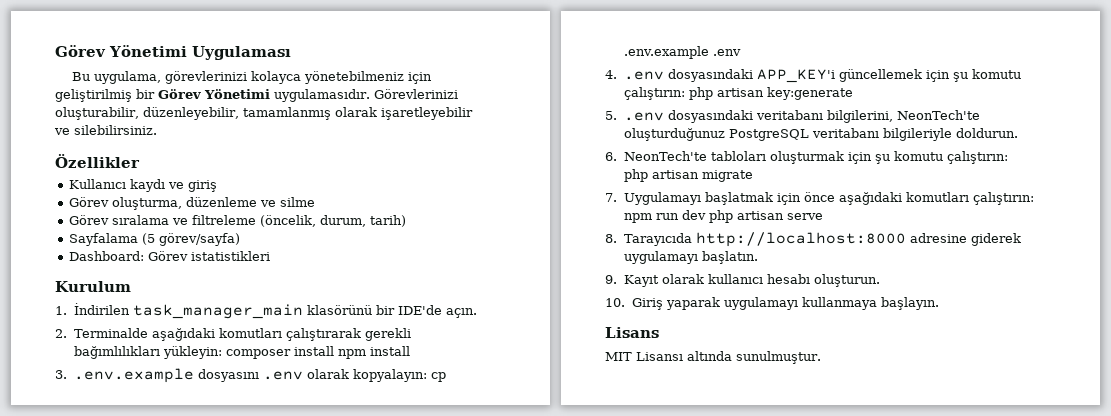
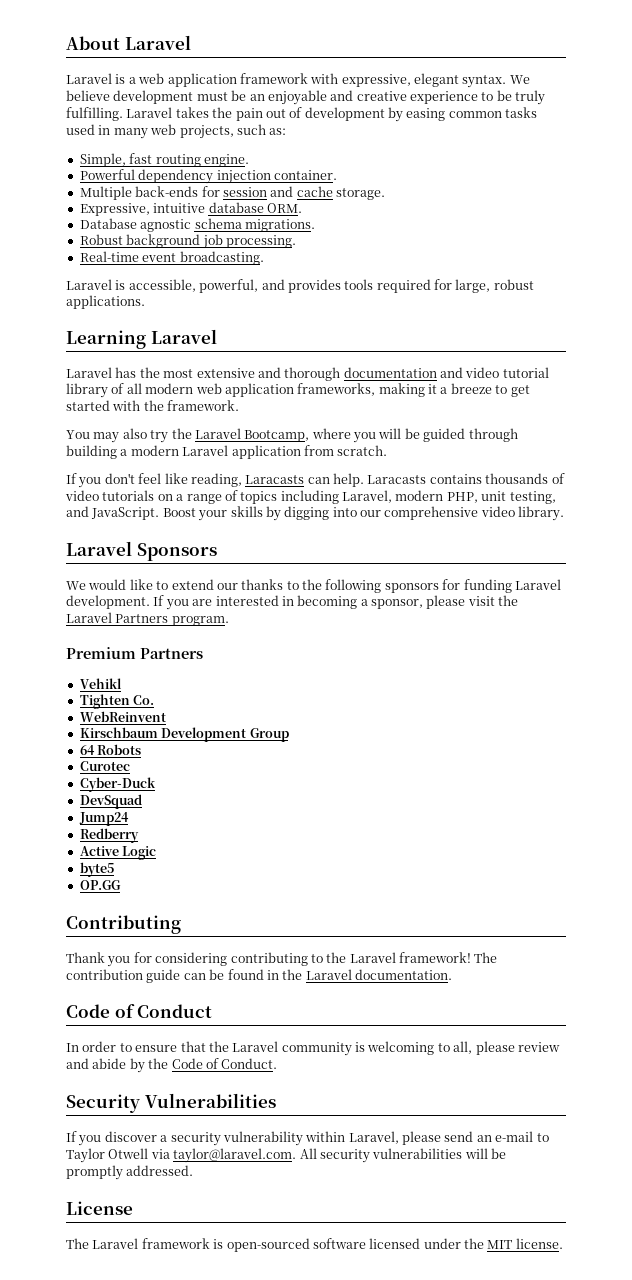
- Görev Yönetimi Uygulaması
- Bu uygulama, görevlerinizi kolayca yönetebilmeniz için geliştirilmiş bir Görev Yönetimi uygulamasıdır. Görevlerinizi oluşturabilir, düzenleyebilir, tamamlanmış olarak işaretleyebilir ve silebilirsiniz.
- Özellikler
- Kullanıcı kaydı ve giriş
- Görev oluşturma, düzenleme ve silme
- Görev sıralama ve filtreleme (öncelik, durum, tarih)
- Sayfalama (5 görev/sayfa)
- Dashboard: Görev istatistikleri
- Kurulum
- 1. İndirilen task_manager_main klasörünü bir IDE'de açın.
- 2. Terminalde aşağıdaki komutları çalıştırarak gerekli bağımlılıkları yükleyin: composer install npm install
- 3. .env.example dosyasını .env olarak kopyalayın: cp .env.example .env
- 4. .env dosyasındaki APP_KEY'i güncellemek için şu komutu çalıştırın: php artisan key:generate
- 5. .env dosyasındaki veritabanı bilgilerini, NeonTech'te oluşturduğunuz PostgreSQL veritabanı bilgileriyle doldurun.
- 6. NeonTech'te tabloları oluşturmak için şu komutu çalıştırın: php artisan migrate
- 7. Uygulamayı başlatmak için önce aşağıdaki komutları çalıştırın: npm run dev php artisan serve
- 8. Tarayıcıda http://localhost:8000 adresine giderek uygulamayı başlatın.
- 9. Kayıt olarak kullanıcı hesabı oluşturun.
- 10. Giriş yaparak uygulamayı kullanmaya başlayın.
- Lisans
- MIT Lisansı altında sunulmuştur.
+ About Laravel
+ Laravel is a web application framework with expressive, elegant syntax. We believe development must be an enjoyable and creative experience to be truly fulfilling. Laravel takes the pain out of development by easing common tasks used in many web projects, such as:
+ Simple, fast routing engine.
+ Powerful dependency injection container.
+ Multiple back-ends for session and cache storage.
+ Expressive, intuitive database ORM.
+ Database agnostic schema migrations.
+ Robust background job processing.
+ Real-time event broadcasting.
+ Laravel is accessible, powerful, and provides tools required for large, robust applications.
+ Learning Laravel
+ Laravel has the most extensive and thorough documentation and video tutorial library of all modern web application frameworks, making it a breeze to get started with the framework.
+ You may also try the Laravel Bootcamp, where you will be guided through building a modern Laravel application from scratch.
+ If you don't feel like reading, Laracasts can help. Laracasts contains thousands of video tutorials on a range of topics including Laravel, modern PHP, unit testing, and JavaScript. Boost your skills by digging into our comprehensive video library.
+ Laravel Sponsors
+ We would like to extend our thanks to the following sponsors for funding Laravel development. If you are interested in becoming a sponsor, please visit the Laravel Partners program.
+ Premium Partners
+ Vehikl
+ Tighten Co.
+ WebReinvent
+ Kirschbaum Development Group
+ 64 Robots
+ Curotec
+ Cyber-Duck
+ DevSquad
+ Jump24
+ Redberry
+ Active Logic
+ byte5
+ OP.GG
+ Contributing
+ Thank you for considering contributing to the Laravel framework! The contribution guide can be found in the Laravel documentation.
+ Code of Conduct
+ In order to ensure that the Laravel community is welcoming to all, please review and abide by the Code of Conduct.
+ Security Vulnerabilities
+ If you discover a security vulnerability within Laravel, please send an e-mail to Taylor Otwell via taylor@laravel.com. All security vulnerabilities will be promptly addressed.
+ License
+ The Laravel framework is open-sourced software licensed under the MIT license.

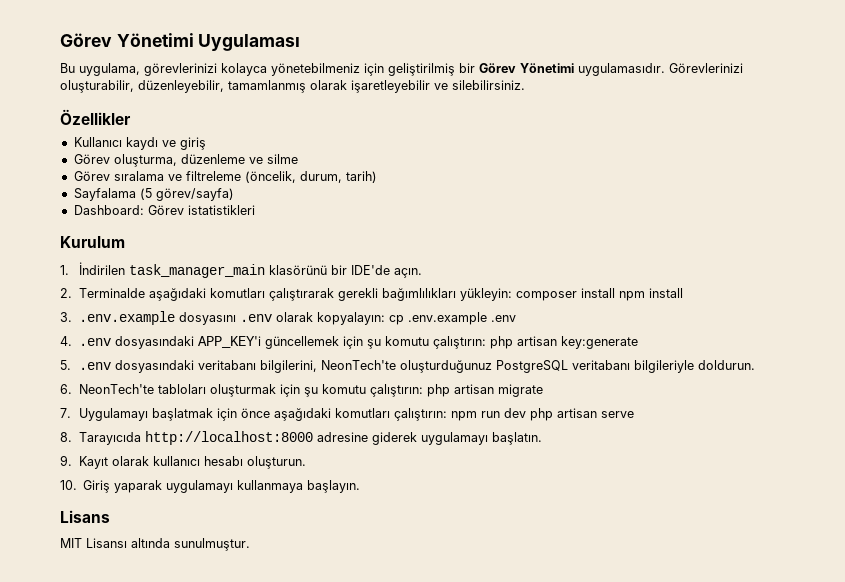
- About Laravel
- Laravel is a web application framework with expressive, elegant syntax. We believe development must be an enjoyable and creative experience to be truly fulfilling. Laravel takes the pain out of development by easing common tasks used in many web projects, such as:
- Simple, fast routing engine.
- Powerful dependency injection container.
- Multiple back-ends for session and cache storage.
- Expressive, intuitive database ORM.
- Database agnostic schema migrations.
- Robust background job processing.
- Real-time event broadcasting.
- Laravel is accessible, powerful, and provides tools required for large, robust applications.
- Learning Laravel
- Laravel has the most extensive and thorough documentation and video tutorial library of all modern web application frameworks, making it a breeze to get started with the framework.
- You may also try the Laravel Bootcamp, where you will be guided through building a modern Laravel application from scratch.
- If you don't feel like reading, Laracasts can help. Laracasts contains thousands of video tutorials on a range of topics including Laravel, modern PHP, unit testing, and JavaScript. Boost your skills by digging into our comprehensive video library.
- Laravel Sponsors
- We would like to extend our thanks to the following sponsors for funding Laravel development. If you are interested in becoming a sponsor, please visit the Laravel Partners program.
- Premium Partners
- Vehikl
- Tighten Co.
- WebReinvent
- Kirschbaum Development Group
- 64 Robots
- Curotec
- Cyber-Duck
- DevSquad
- Jump24
- Redberry
- Active Logic
- byte5
- OP.GG
- Contributing
- Thank you for considering contributing to the Laravel framework! The contribution guide can be found in the Laravel documentation.
- Code of Conduct
- In order to ensure that the Laravel community is welcoming to all, please review and abide by the Code of Conduct.
- Security Vulnerabilities
- If you discover a security vulnerability within Laravel, please send an e-mail to Taylor Otwell via taylor@laravel.com. All security vulnerabilities will be promptly addressed.
- License
- The Laravel framework is open-sourced software licensed under the MIT license.
+ Görev Yönetimi Uygulaması
+ Bu uygulama, görevlerinizi kolayca yönetebilmeniz için geliştirilmiş bir Görev Yönetimi uygulamasıdır. Görevlerinizi oluşturabilir, düzenleyebilir, tamamlanmış olarak işaretleyebilir ve silebilirsiniz.
+ Özellikler
+ Kullanıcı kaydı ve giriş
+ Görev oluşturma, düzenleme ve silme
+ Görev sıralama ve filtreleme (öncelik, durum, tarih)
+ Sayfalama (5 görev/sayfa)
+ Dashboard: Görev istatistikleri
+ Kurulum
+ 1. İndirilen task_manager_main klasörünü bir IDE'de açın.
+ 2. Terminalde aşağıdaki komutları çalıştırarak gerekli bağımlılıkları yükleyin: composer install npm install
+ 3. .env.example dosyasını .env olarak kopyalayın: cp .env.example .env
+ 4. .env dosyasındaki APP_KEY'i güncellemek için şu komutu çalıştırın: php artisan key:generate
+ 5. .env dosyasındaki veritabanı bilgilerini, NeonTech'te oluşturduğunuz PostgreSQL veritabanı bilgileriyle doldurun.
+ 6. NeonTech'te tabloları oluşturmak için şu komutu çalıştırın: php artisan migrate
+ 7. Uygulamayı başlatmak için önce aşağıdaki komutları çalıştırın: npm run dev php artisan serve
+ 8. Tarayıcıda http://localhost:8000 adresine giderek uygulamayı başlatın.
+ 9. Kayıt olarak kullanıcı hesabı oluşturun.
+ 10. Giriş yaparak uygulamayı kullanmaya başlayın.
+ Lisans
+ MIT Lisansı altında sunulmuştur.

